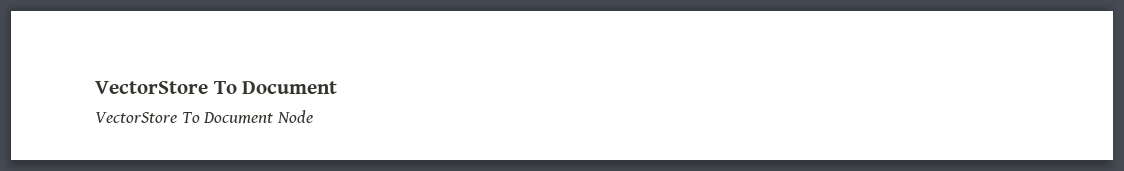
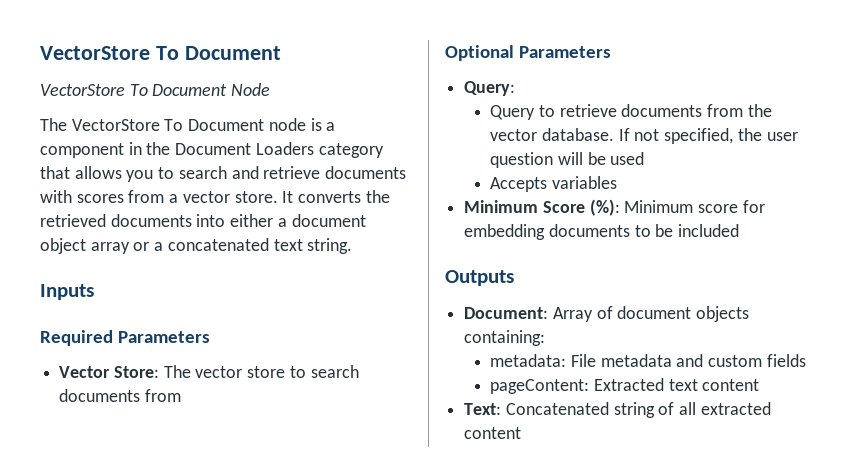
+ The VectorStore To Document node is a component in the Document Loaders category that allows you to search and retrieve documents with scores from a vector store. It converts the retrieved documents into either a document object array or a concatenated text string.
+ Inputs
+ Required Parameters
+ Vector Store: The vector store to search documents from
+ Optional Parameters
+ Query:
+ Query to retrieve documents from the vector database. If not specified, the user question will be used
+ Accepts variables
+ Minimum Score (%): Minimum score for embedding documents to be included
+ Outputs
+ Document: Array of document objects containing:
+ metadata: File metadata and custom fields
+ pageContent: Extracted text content
+ Text: Concatenated string of all extracted content

